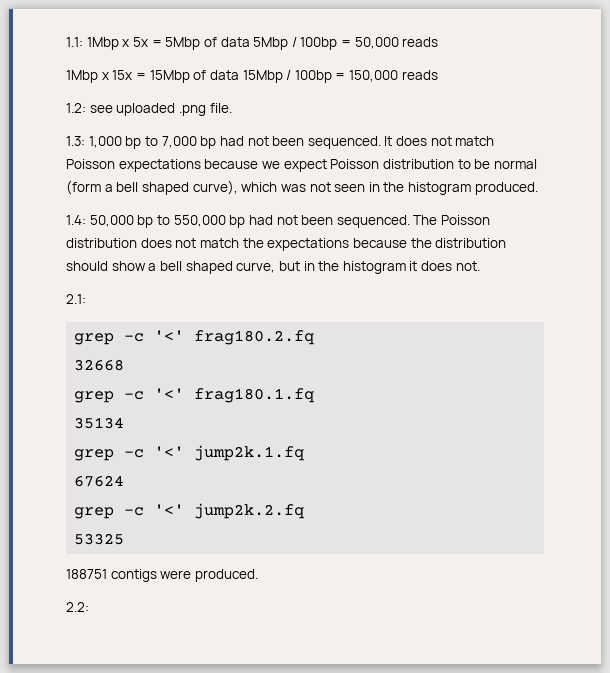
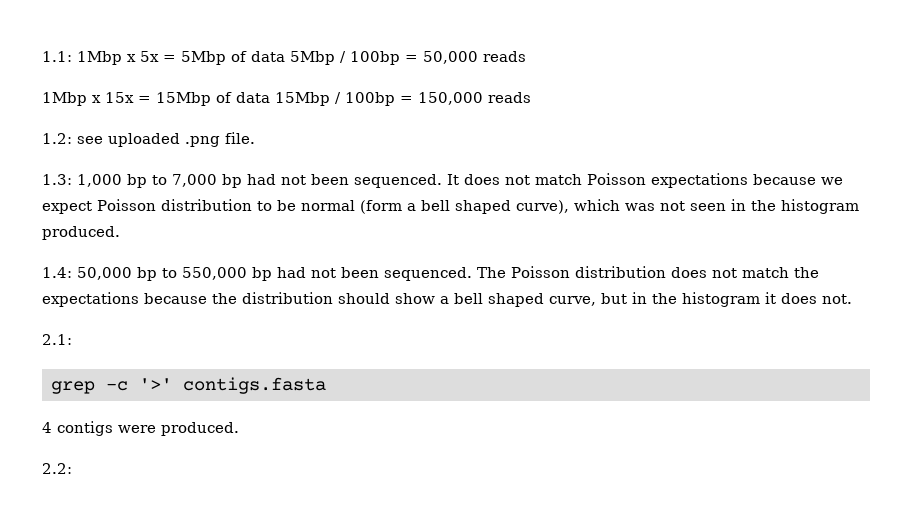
- grep -c '<' frag180.2.fq
- 32668
- grep -c '<' frag180.1.fq
- 35134
- grep -c '<' jump2k.1.fq
- 67624
- grep -c '<' jump2k.2.fq
- 53325
- 188751 contigs were produced.
+ grep -c '>' contigs.fasta
+ 4 contigs were produced.

